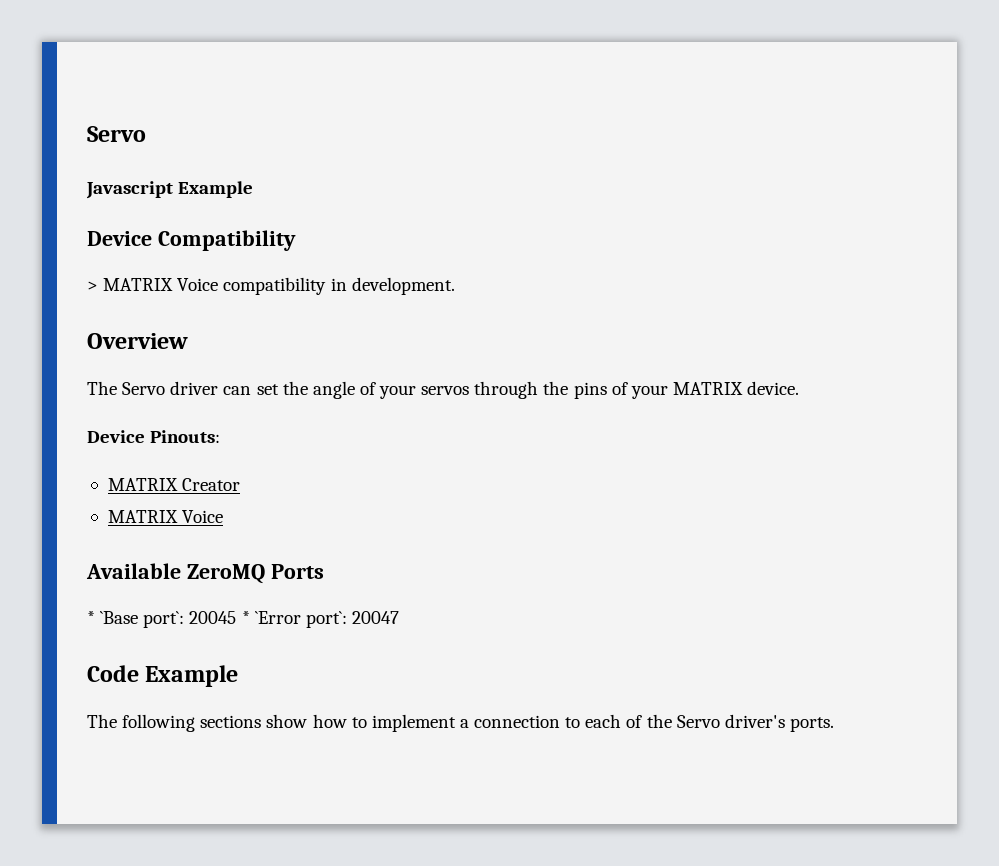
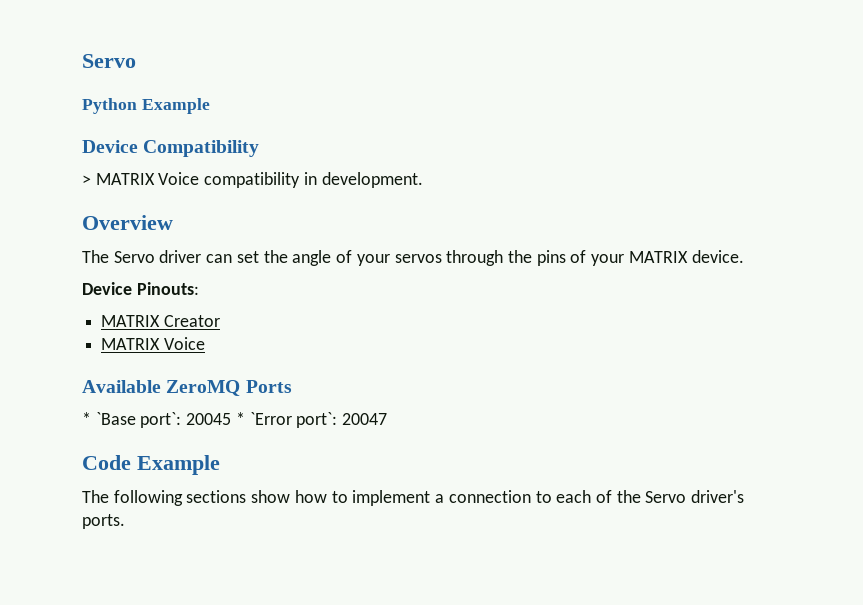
- Javascript Example
+ Python Example

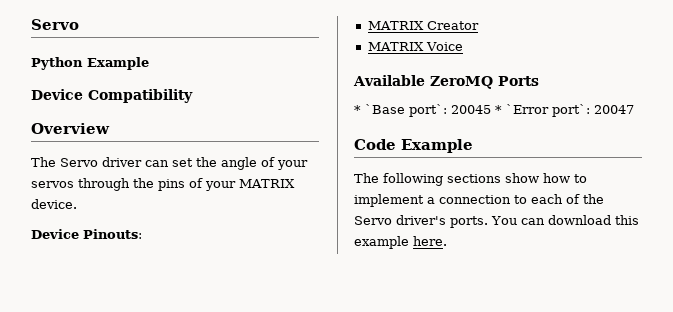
- > MATRIX Voice compatibility in development.
+ You can download this example here.

